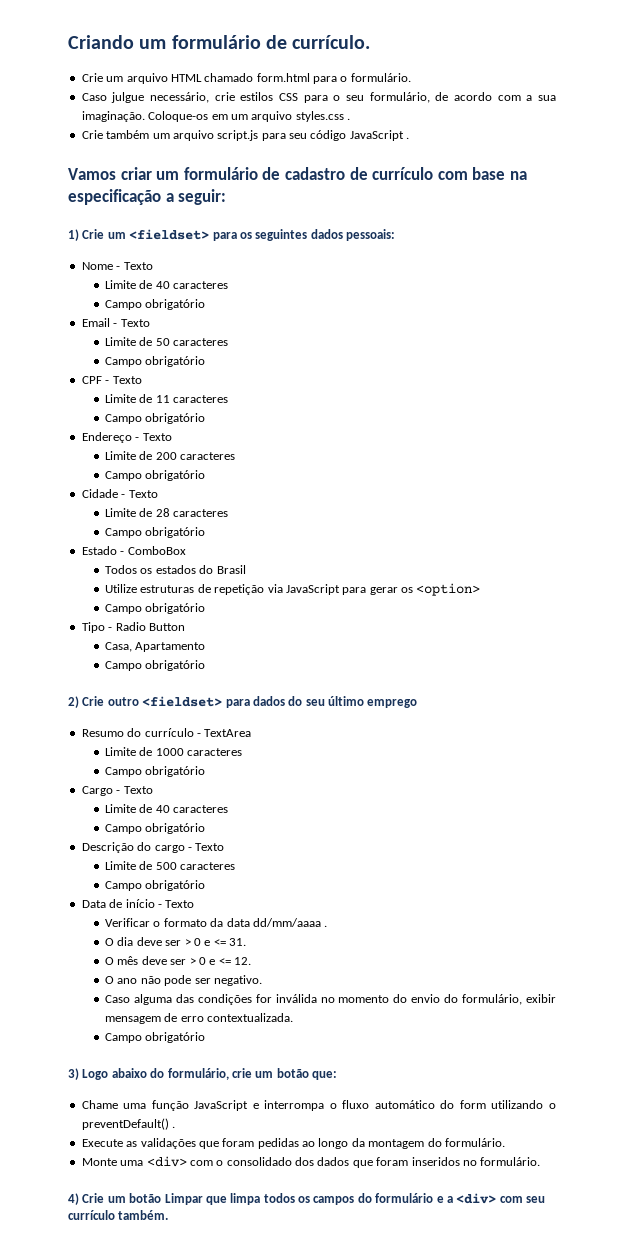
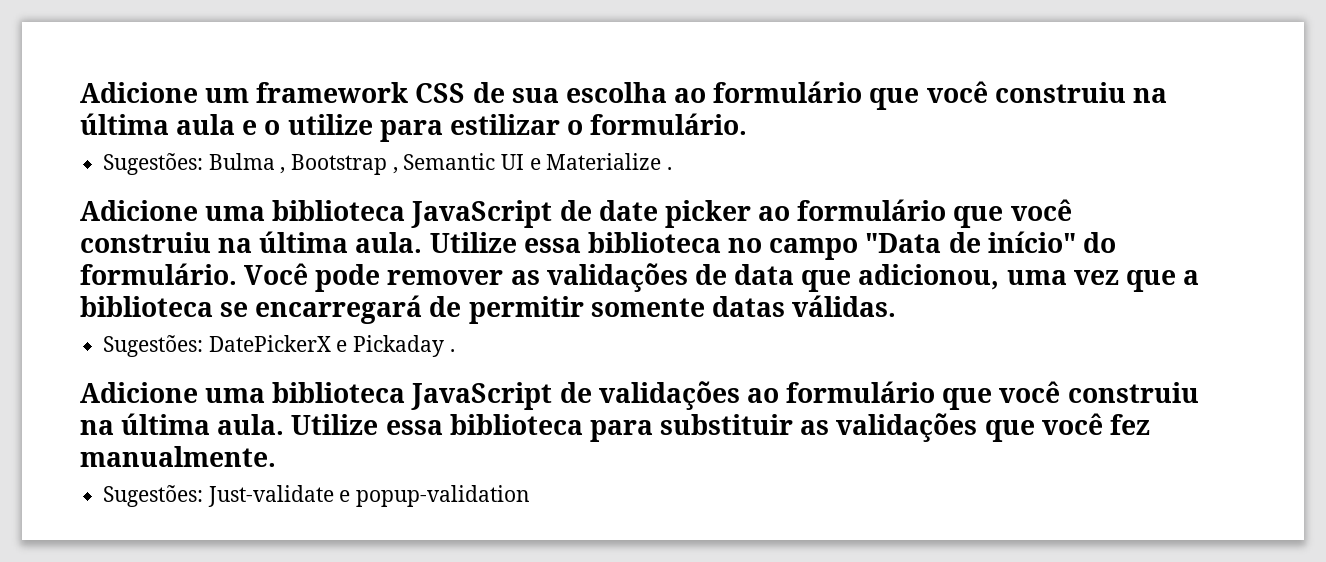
- Criando um formulário de currículo.
- Crie um arquivo HTML chamado form.html para o formulário.
- Caso julgue necessário, crie estilos CSS para o seu formulário, de acordo com a sua imaginação. Coloque-os em um arquivo styles.css .
- Crie também um arquivo script.js para seu código JavaScript .
- Vamos criar um formulário de cadastro de currículo com base na especificação a seguir:
- 1) Crie um <fieldset> para os seguintes dados pessoais:
- Nome - Texto
- Limite de 40 caracteres
- Campo obrigatório
- Email - Texto
- Limite de 50 caracteres
- Campo obrigatório
- CPF - Texto
- Limite de 11 caracteres
- Campo obrigatório
- Endereço - Texto
- Limite de 200 caracteres
- Campo obrigatório
- Cidade - Texto
- Limite de 28 caracteres
- Campo obrigatório
- Estado - ComboBox
- Todos os estados do Brasil
- Utilize estruturas de repetição via JavaScript para gerar os <option>
- Campo obrigatório
- Tipo - Radio Button
- Casa, Apartamento
- Campo obrigatório
- 2) Crie outro <fieldset> para dados do seu último emprego
- Resumo do currículo - TextArea
- Limite de 1000 caracteres
- Campo obrigatório
- Cargo - Texto
- Limite de 40 caracteres
- Campo obrigatório
- Descrição do cargo - Texto
- Limite de 500 caracteres
- Campo obrigatório
- Data de início - Texto
- Verificar o formato da data dd/mm/aaaa .
- O dia deve ser > 0 e <= 31.
- O mês deve ser > 0 e <= 12.
- O ano não pode ser negativo.
- Caso alguma das condições for inválida no momento do envio do formulário, exibir mensagem de erro contextualizada.
- Campo obrigatório
- 3) Logo abaixo do formulário, crie um botão que:
- Chame uma função JavaScript e interrompa o fluxo automático do form utilizando o preventDefault() .
- Execute as validações que foram pedidas ao longo da montagem do formulário.
- Monte uma <div> com o consolidado dos dados que foram inseridos no formulário.
- 4) Crie um botão Limpar que limpa todos os campos do formulário e a <div> com seu currículo também.
+ Adicione um framework CSS de sua escolha ao formulário que você construiu na última aula e o utilize para estilizar o formulário.
+ Sugestões: Bulma , Bootstrap , Semantic UI e Materialize .
+ Adicione uma biblioteca JavaScript de date picker ao formulário que você construiu na última aula. Utilize essa biblioteca no campo "Data de início" do formulário. Você pode remover as validações de data que adicionou, uma vez que a biblioteca se encarregará de permitir somente datas válidas.
+ Sugestões: DatePickerX e Pickaday .
+ Adicione uma biblioteca JavaScript de validações ao formulário que você construiu na última aula. Utilize essa biblioteca para substituir as validações que você fez manualmente.
+ Sugestões: Just-validate e popup-validation

